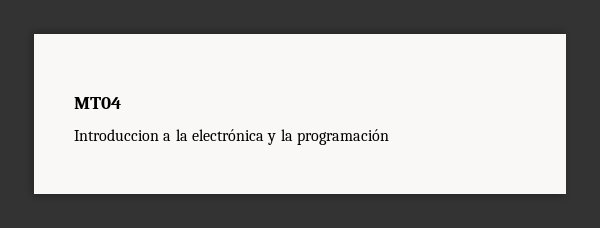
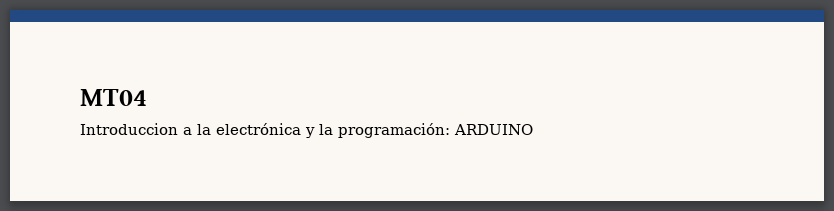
- Introduccion a la electrónica y la programación
+ Introduccion a la electrónica y la programación: ARDUINO

